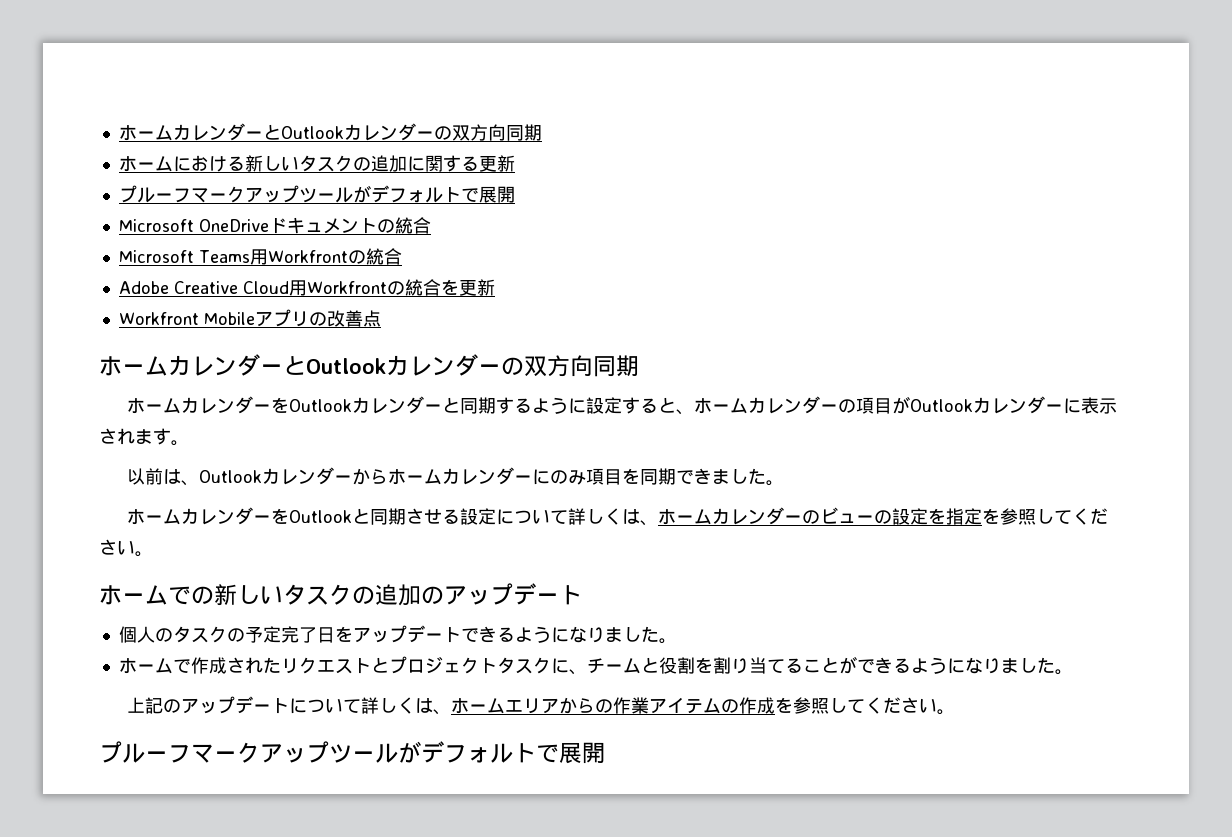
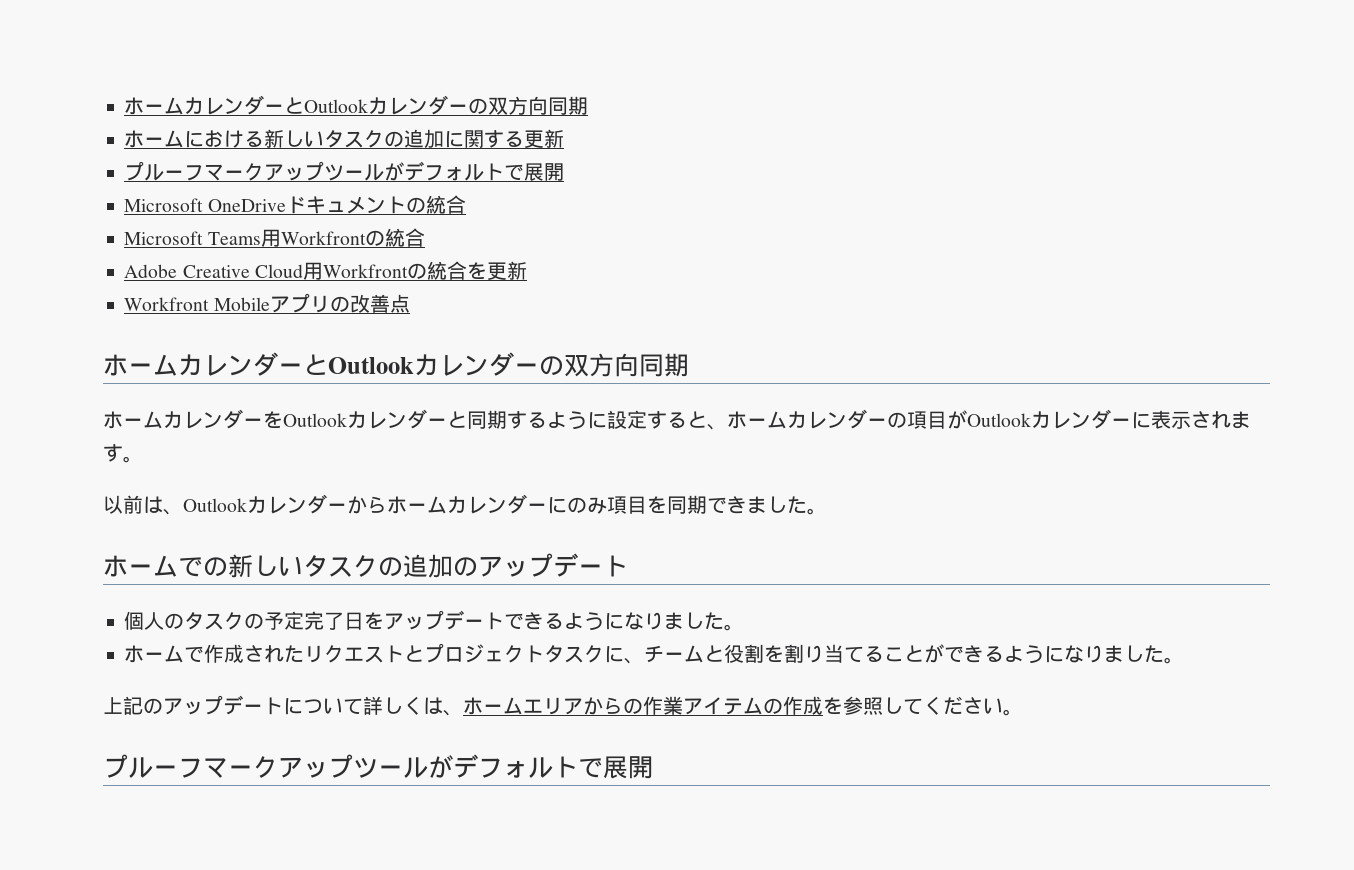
- ホームカレンダーをOutlookと同期させる設定について詳しくは、ホームカレンダーのビューの設定を指定を参照してください。

